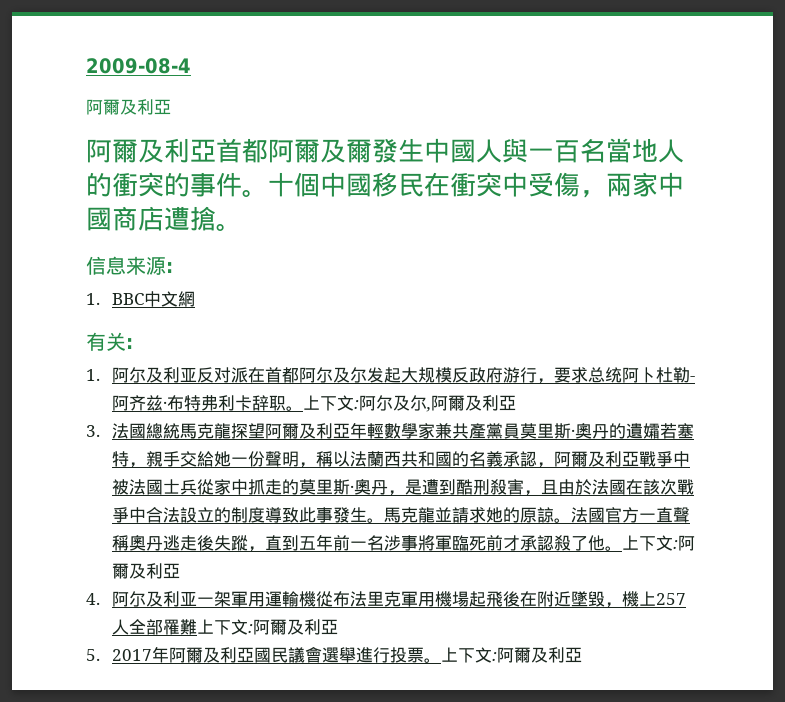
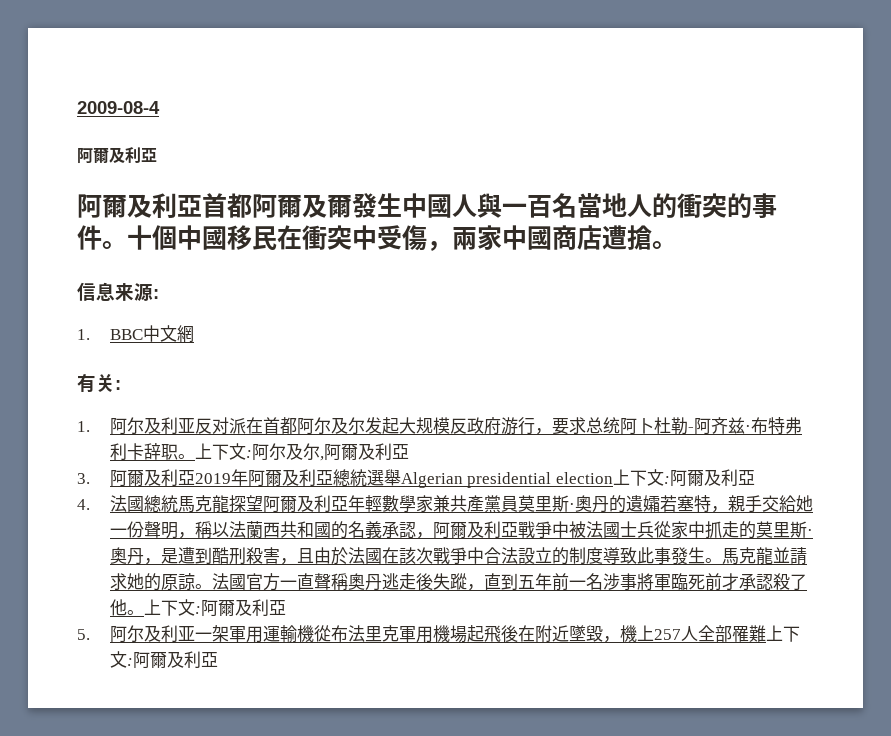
- 3.法國總統馬克龍探望阿爾及利亞年輕數學家兼共產黨員莫里斯·奧丹的遺孀若塞特，親手交給她一份聲明，稱以法蘭西共和國的名義承認，阿爾及利亞戰爭中被法國士兵從家中抓走的莫里斯·奧丹，是遭到酷刑殺害，且由於法國在該次戰爭中合法設立的制度導致此事發生。
+ 3.阿爾及利亞2019年阿爾及利亞總統選舉Algerian presidential election上下文:阿爾及利亞
+ 4.法國總統馬克龍探望阿爾及利亞年輕數學家兼共產黨員莫里斯·奧丹的遺孀若塞特，親手交給她一份聲明，稱以法蘭西共和國的名義承認，阿爾及利亞戰爭中被法國士兵從家中抓走的莫里斯·奧丹，是遭到酷刑殺害，且由於法國在該次戰爭中合法設立的制度導致此事發生。
- 4.阿尔及利亚一架軍用運輸機從布法里克軍用機場起飛後在附近墜毀，機上257人全部罹難上下文:阿爾及利亞
+ 5.阿尔及利亚一架軍用運輸機從布法里克軍用機場起飛後在附近墜毀，機上257人全部罹難上下文:阿爾及利亞
- 5. 2017年阿爾及利亞國民議會選舉進行投票。上下文:阿爾及利亞

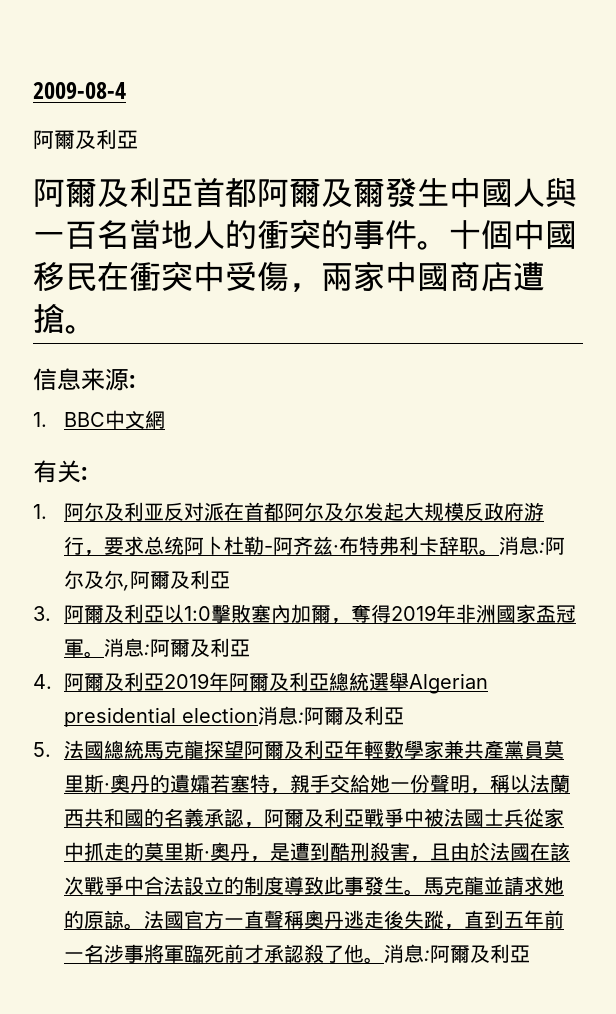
- 上下文:阿尔及尔,阿爾及利亞
+ 消息:阿尔及尔,阿爾及利亞
- 3.阿爾及利亞2019年阿爾及利亞總統選舉Algerian presidential election上下文:阿爾及利亞
- 4.法國總統馬克龍探望阿爾及利亞年輕數學家兼共產黨員莫里斯·奧丹的遺孀若塞特，親手交給她一份聲明，稱以法蘭西共和國的名義承認，阿爾及利亞戰爭中被法國士兵從家中抓走的莫里斯·奧丹，是遭到酷刑殺害，且由於法國在該次戰爭中合法設立的制度導致此事發生。
+ 3.阿爾及利亞以1:0擊敗塞內加爾，奪得2019年非洲國家盃冠軍。消息:阿爾及利亞
+ 4.阿爾及利亞2019年阿爾及利亞總統選舉Algerian presidential election消息:阿爾及利亞
+ 5.法國總統馬克龍探望阿爾及利亞年輕數學家兼共產黨員莫里斯·奧丹的遺孀若塞特，親手交給她一份聲明，稱以法蘭西共和國的名義承認，阿爾及利亞戰爭中被法國士兵從家中抓走的莫里斯·奧丹，是遭到酷刑殺害，且由於法國在該次戰爭中合法設立的制度導致此事發生。
- 法國官方一直聲稱奧丹逃走後失蹤，直到五年前一名涉事將軍臨死前才承認殺了他。上下文:阿爾及利亞
- 5.阿尔及利亚一架軍用運輸機從布法里克軍用機場起飛後在附近墜毀，機上257人全部罹難上下文:阿爾及利亞
+ 法國官方一直聲稱奧丹逃走後失蹤，直到五年前一名涉事將軍臨死前才承認殺了他。消息:阿爾及利亞

